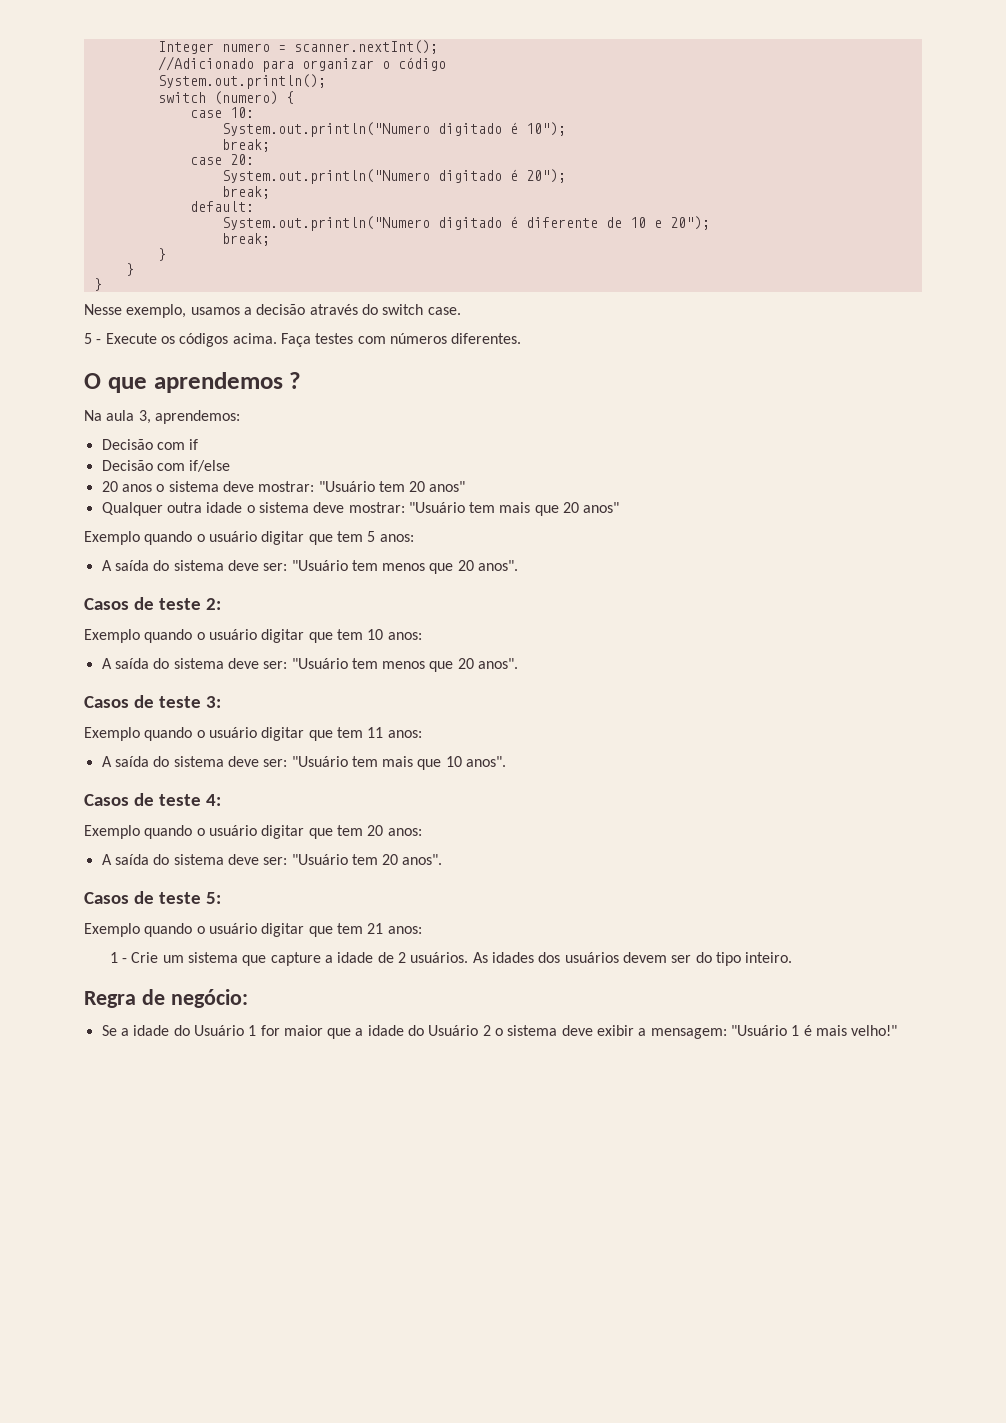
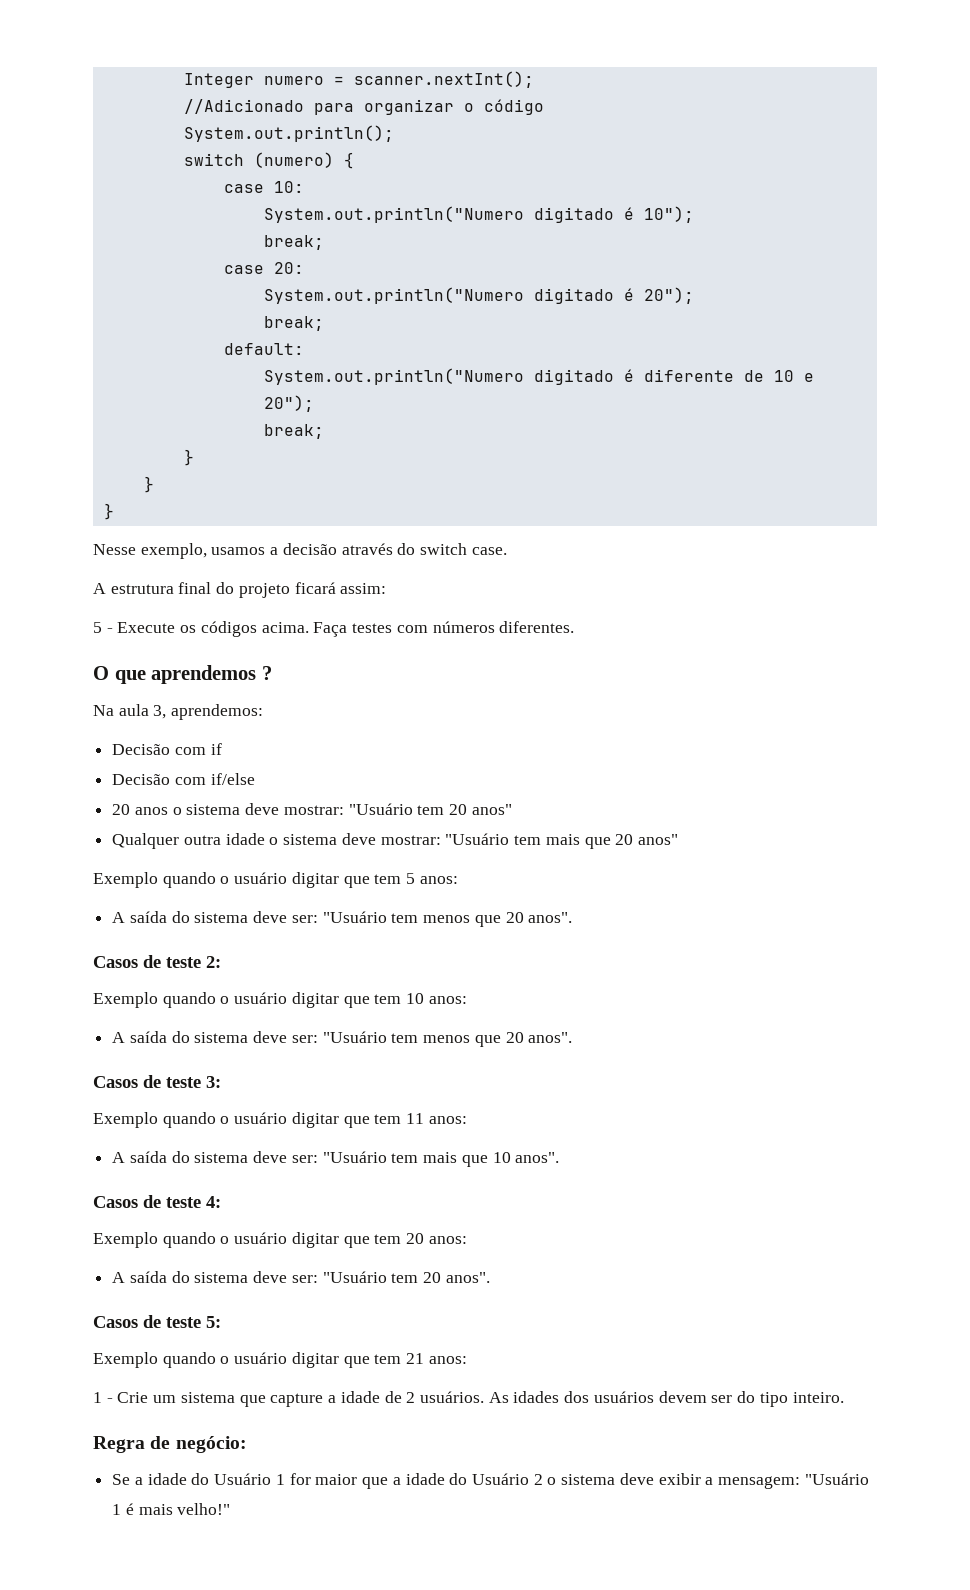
+ A estrutura final do projeto ficará assim:

